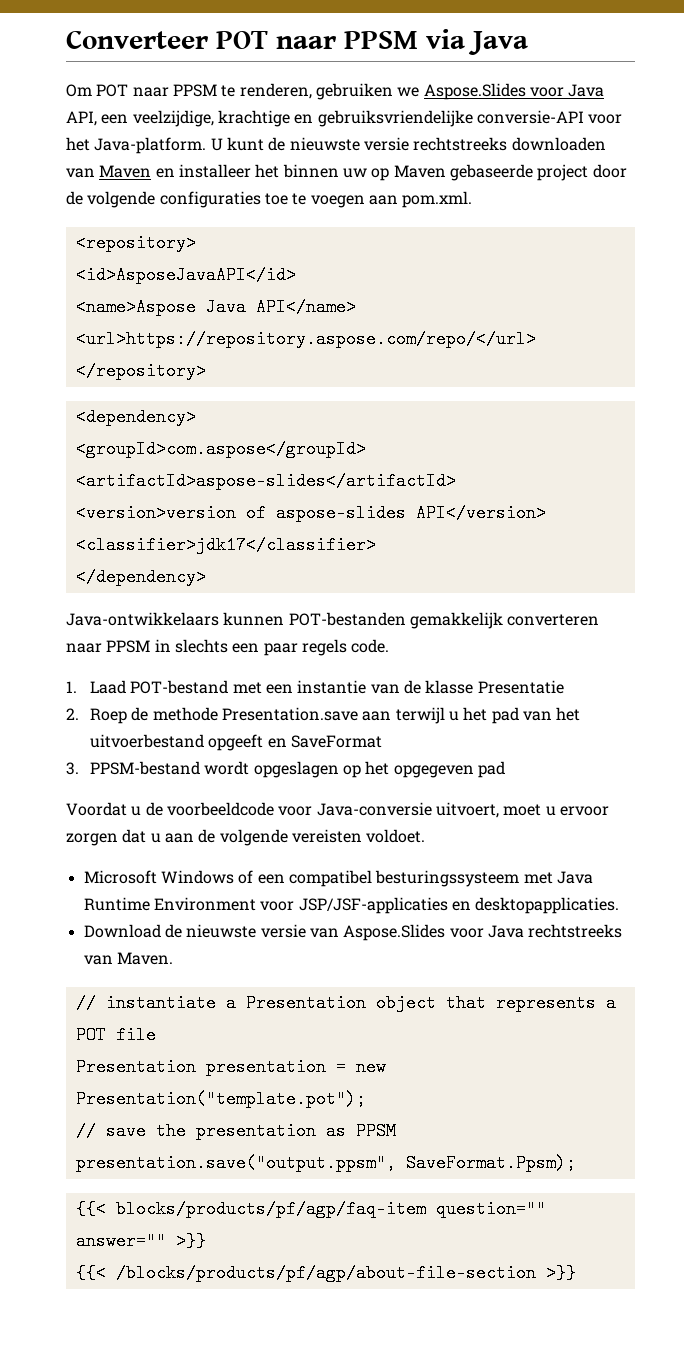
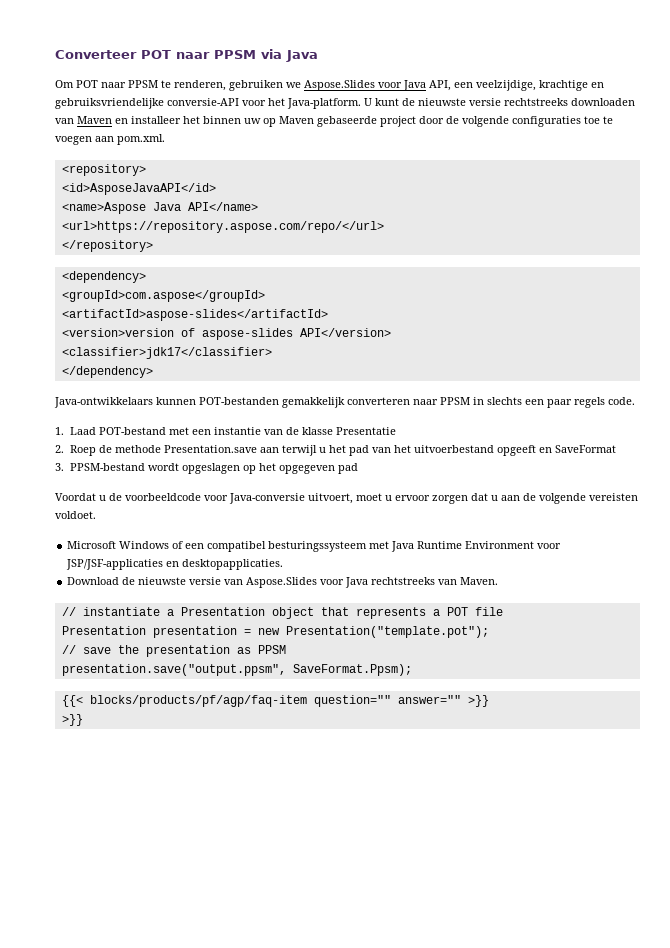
  {{< blocks/products/pf/agp/faq-item question="" answer="" >}}
- {{< /blocks/products/pf/agp/about-file-section >}}
+ >}}

